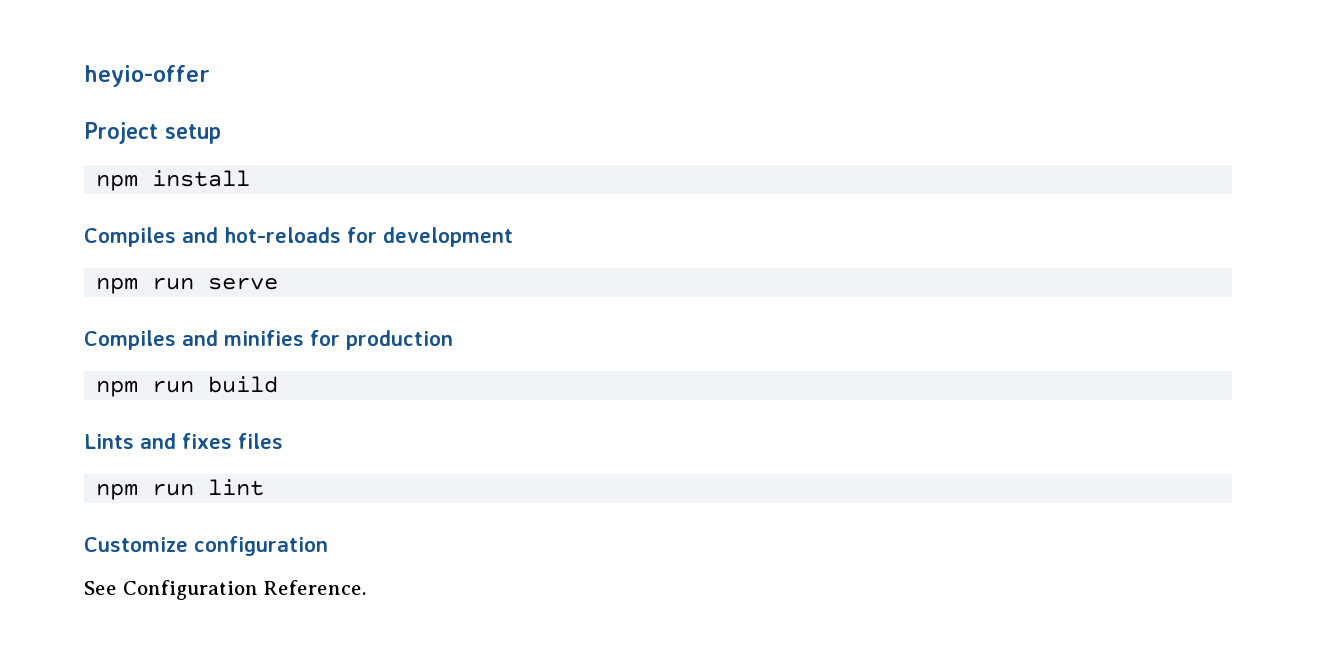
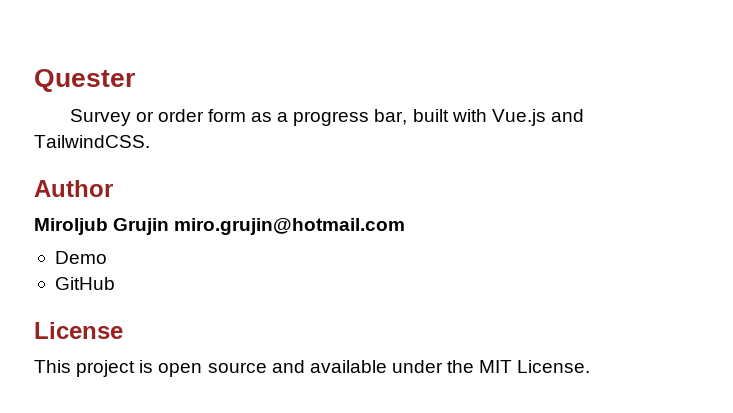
- heyio-offer
- Project setup
- npm install
- Compiles and hot-reloads for development
- npm run serve
- Compiles and minifies for production
- npm run build
- Lints and fixes files
- npm run lint
- Customize configuration
- See Configuration Reference.
+ Quester
+ Survey or order form as a progress bar, built with Vue.js and TailwindCSS.
+ Author
+ Miroljub Grujin miro.grujin@hotmail.com
+ Demo
+ GitHub
+ License
+ This project is open source and available under the MIT License.

